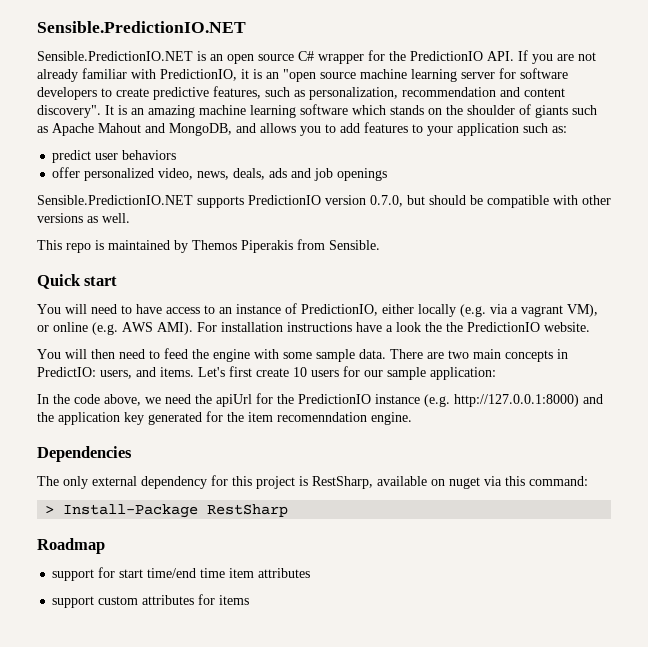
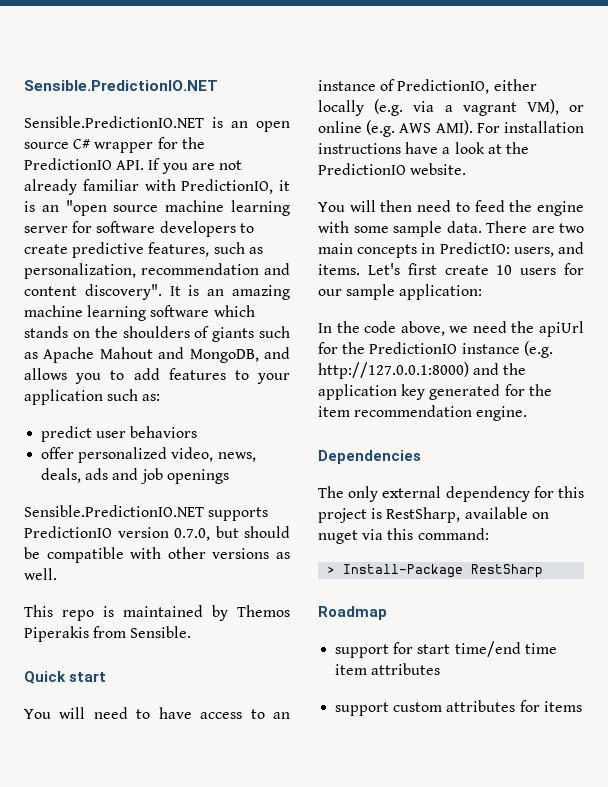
- It is an amazing machine learning software which stands on the shoulder of giants such as Apache Mahout and MongoDB, and allows you to add features to your application such as:
+ It is an amazing machine learning software which stands on the shoulders of giants such as Apache Mahout and MongoDB, and allows you to add features to your application such as:
- For installation instructions have a look the the PredictionIO website.
+ For installation instructions have a look at the PredictionIO website.
- In the code above, we need the apiUrl for the PredictionIO instance (e.g. http://127.0.0.1:8000) and the application key generated for the item recomenndation engine.
+ In the code above, we need the apiUrl for the PredictionIO instance (e.g. http://127.0.0.1:8000) and the application key generated for the item recommendation engine.

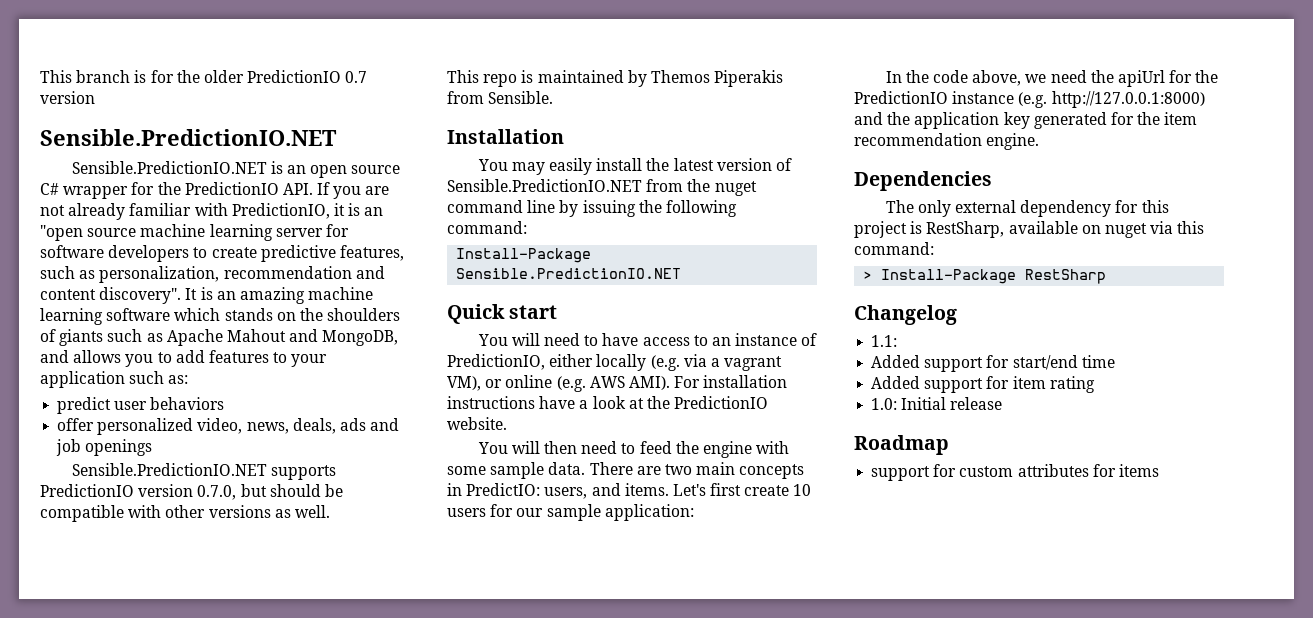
+ This branch is for the older PredictionIO 0.7 version
+ Installation
+ You may easily install the latest version of Sensible.PredictionIO.NET from the nuget command line by issuing the following command:
+ Install-Package Sensible.PredictionIO.NET
+ Changelog
+ 1.1:
+ Added support for start/end time
+ Added support for item rating
+ 1.0: Initial release
  Roadmap
- support for start time/end time item attributes
- support custom attributes for items
+ support for custom attributes for items

